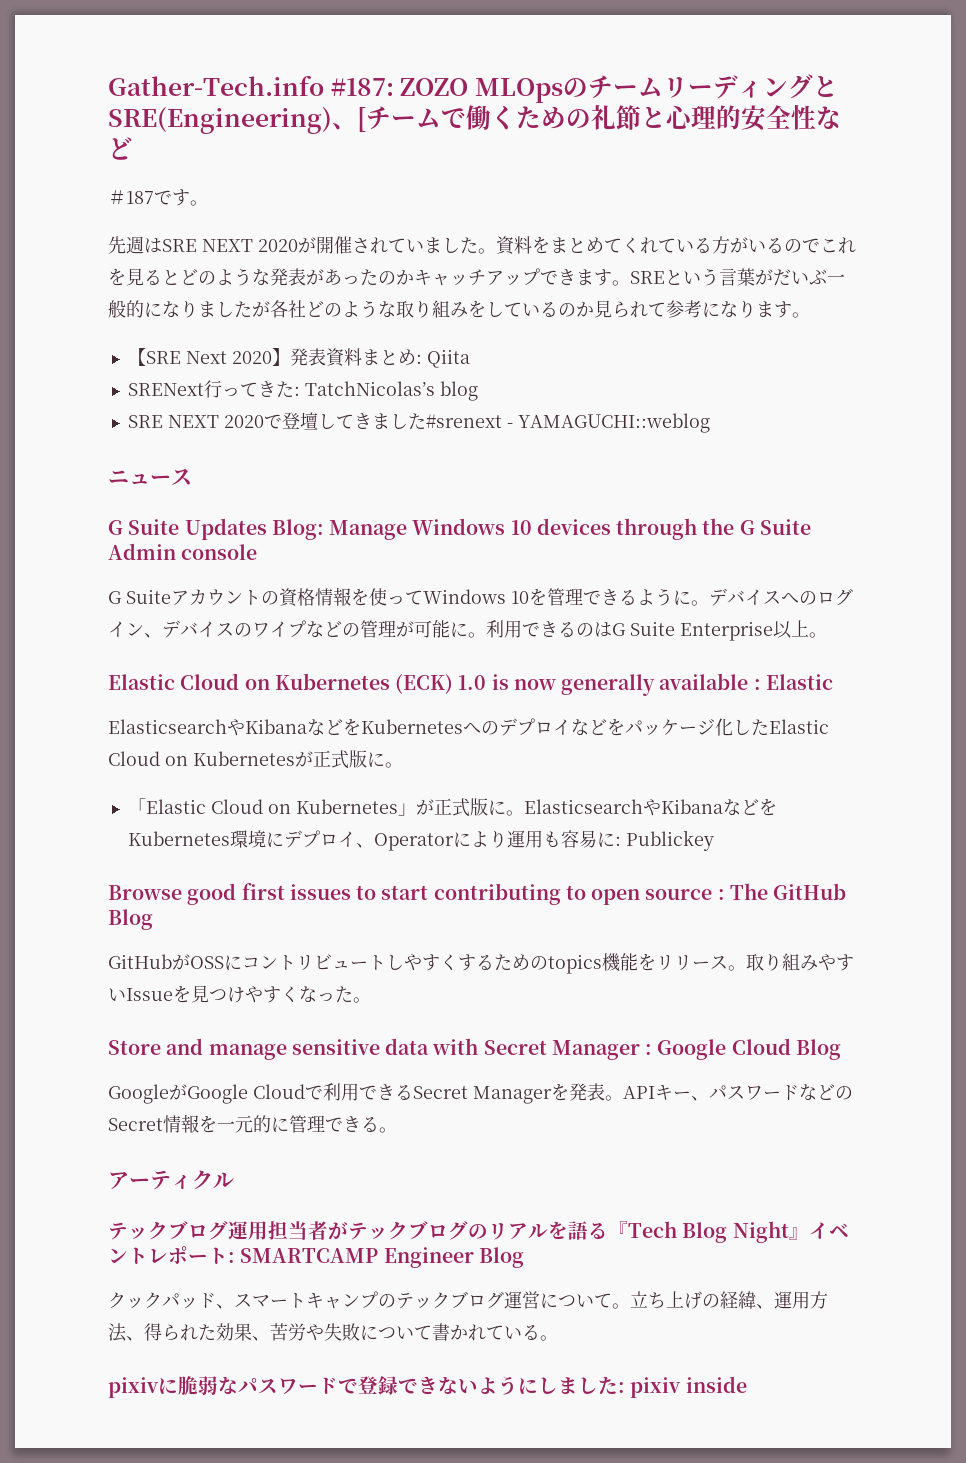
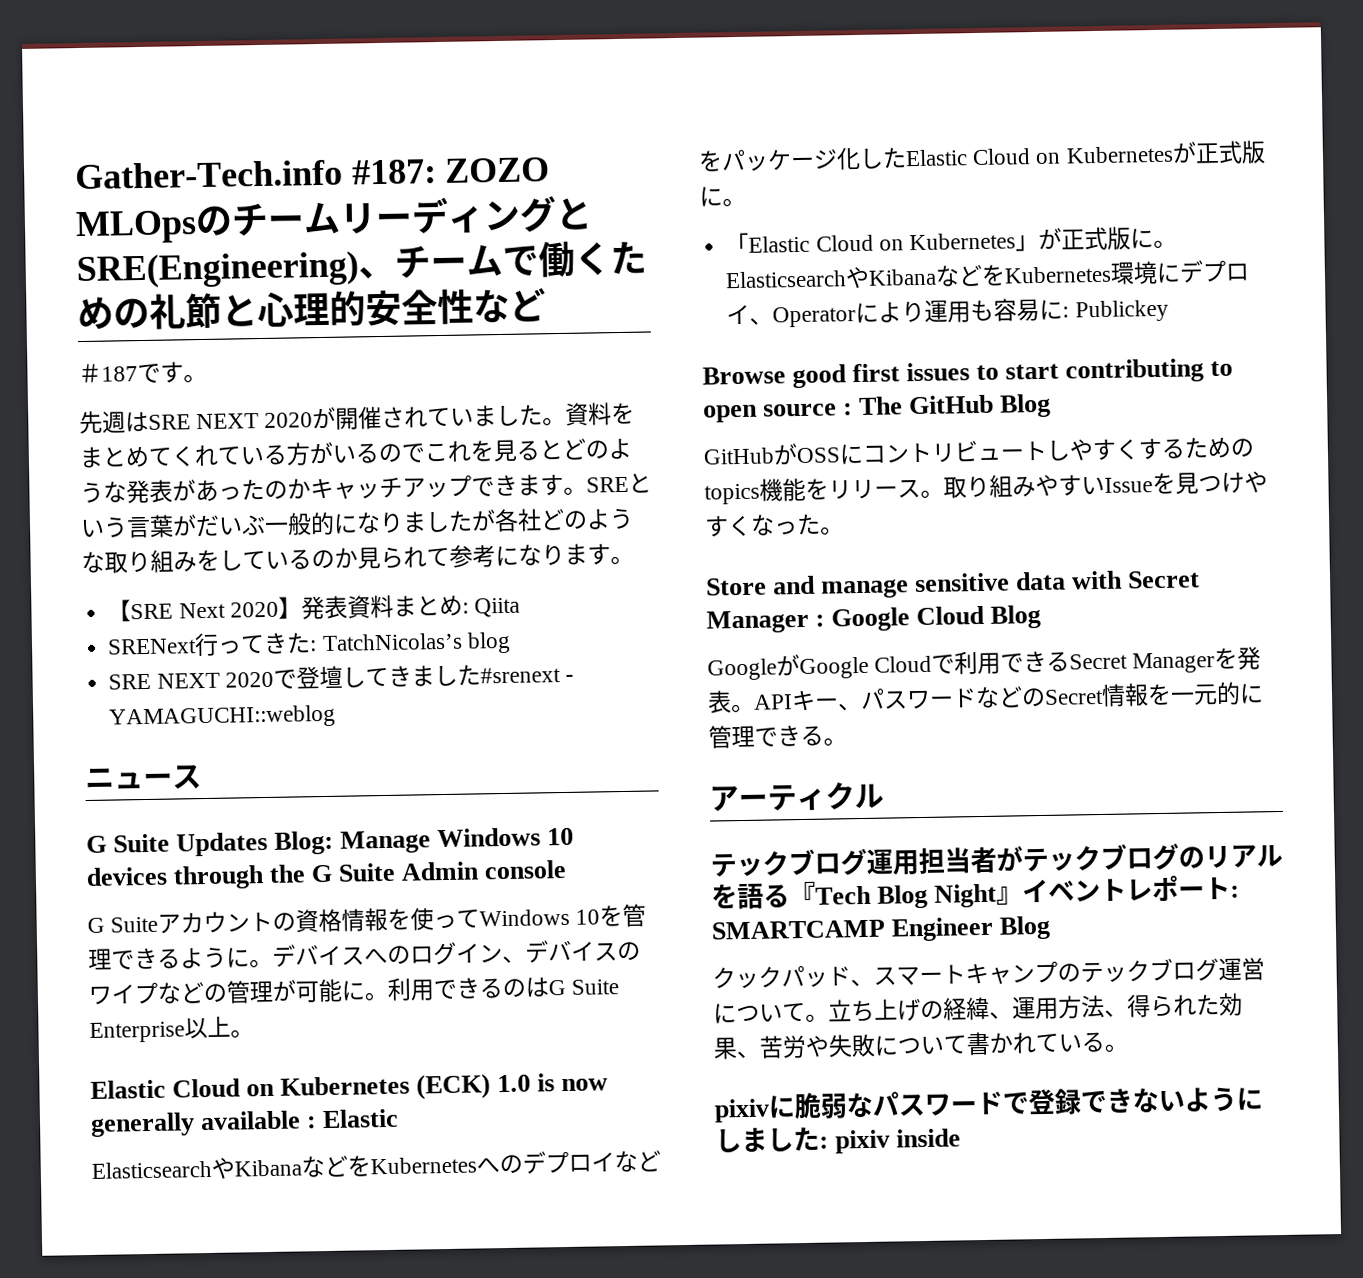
- Gather-Tech.info #187: ZOZO MLOpsのチームリーディングとSRE(Engineering)、[チームで働くための礼節と心理的安全性など
+ Gather-Tech.info #187: ZOZO MLOpsのチームリーディングとSRE(Engineering)、チームで働くための礼節と心理的安全性など

